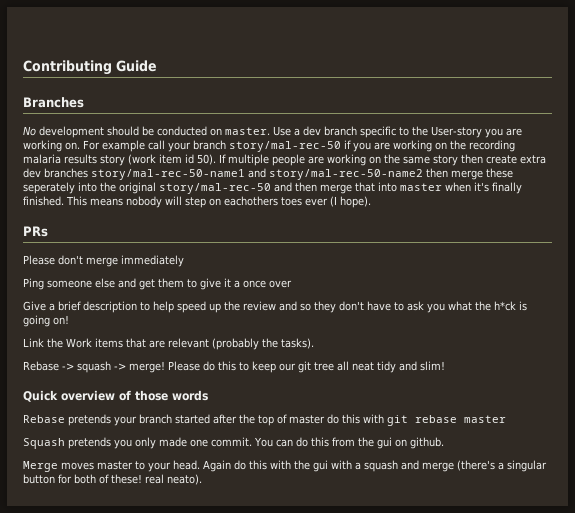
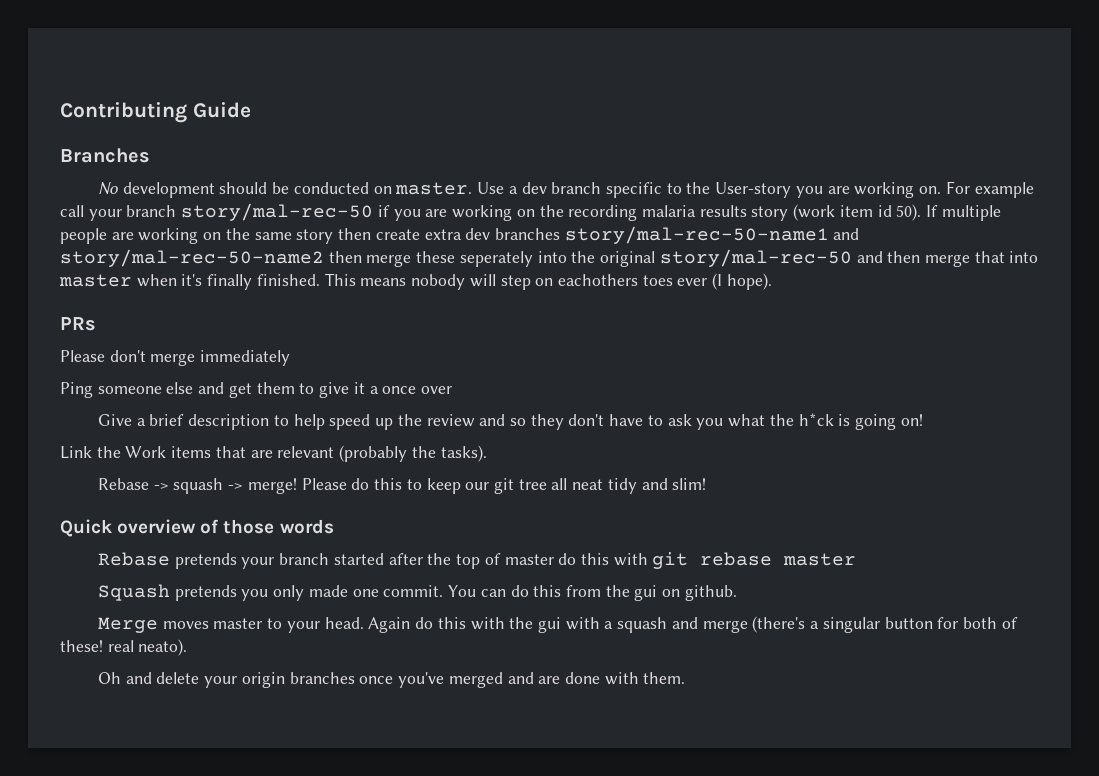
+ Oh and delete your origin branches once you've merged and are done with them.

